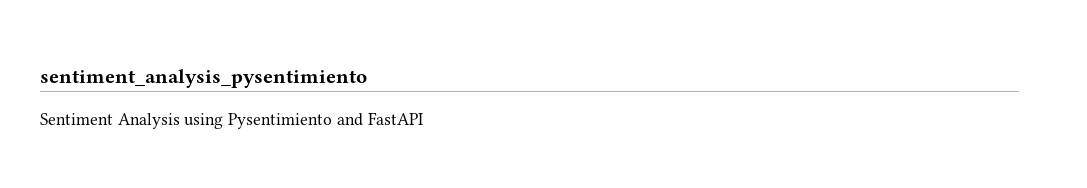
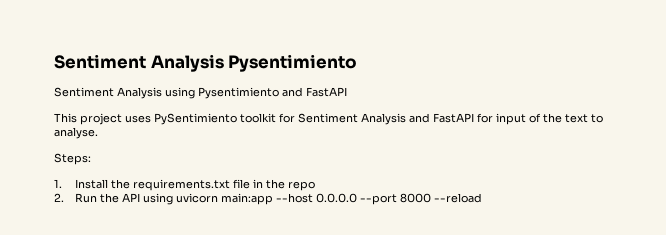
- sentiment_analysis_pysentimiento
+ Sentiment Analysis Pysentimiento
+ This project uses PySentimiento toolkit for Sentiment Analysis and FastAPI for input of the text to analyse.
+ Steps:
+ 1. Install the requirements.txt file in the repo
+ 2. Run the API using uvicorn main:app --host 0.0.0.0 --port 8000 --reload

